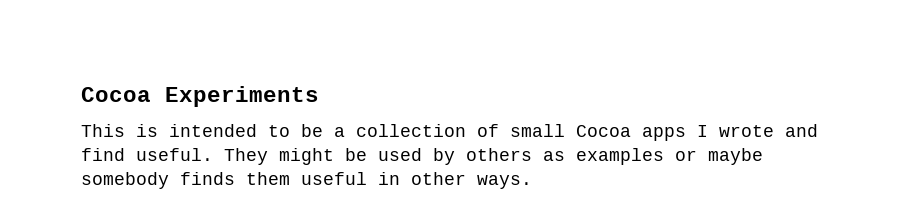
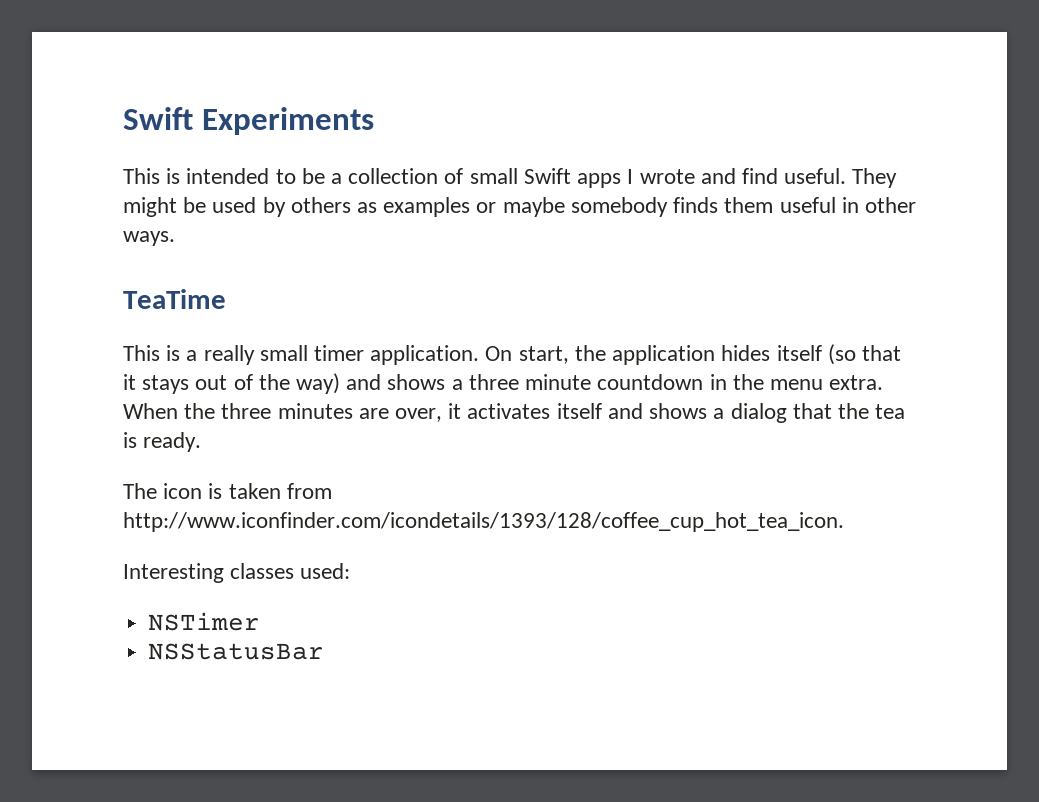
- Cocoa Experiments
+ Swift Experiments
- This is intended to be a collection of small Cocoa apps I wrote and find useful.
+ This is intended to be a collection of small Swift apps I wrote and find useful.
+ TeaTime
+ This is a really small timer application. On start, the application hides itself (so that it stays out of the way) and shows a three minute countdown in the menu extra. When the three minutes are over, it activates itself and shows a dialog that the tea is ready.
+ The icon is taken from http://www.iconfinder.com/icondetails/1393/128/coffee_cup_hot_tea_icon.
+ Interesting classes used:
+ NSTimer
+ NSStatusBar

